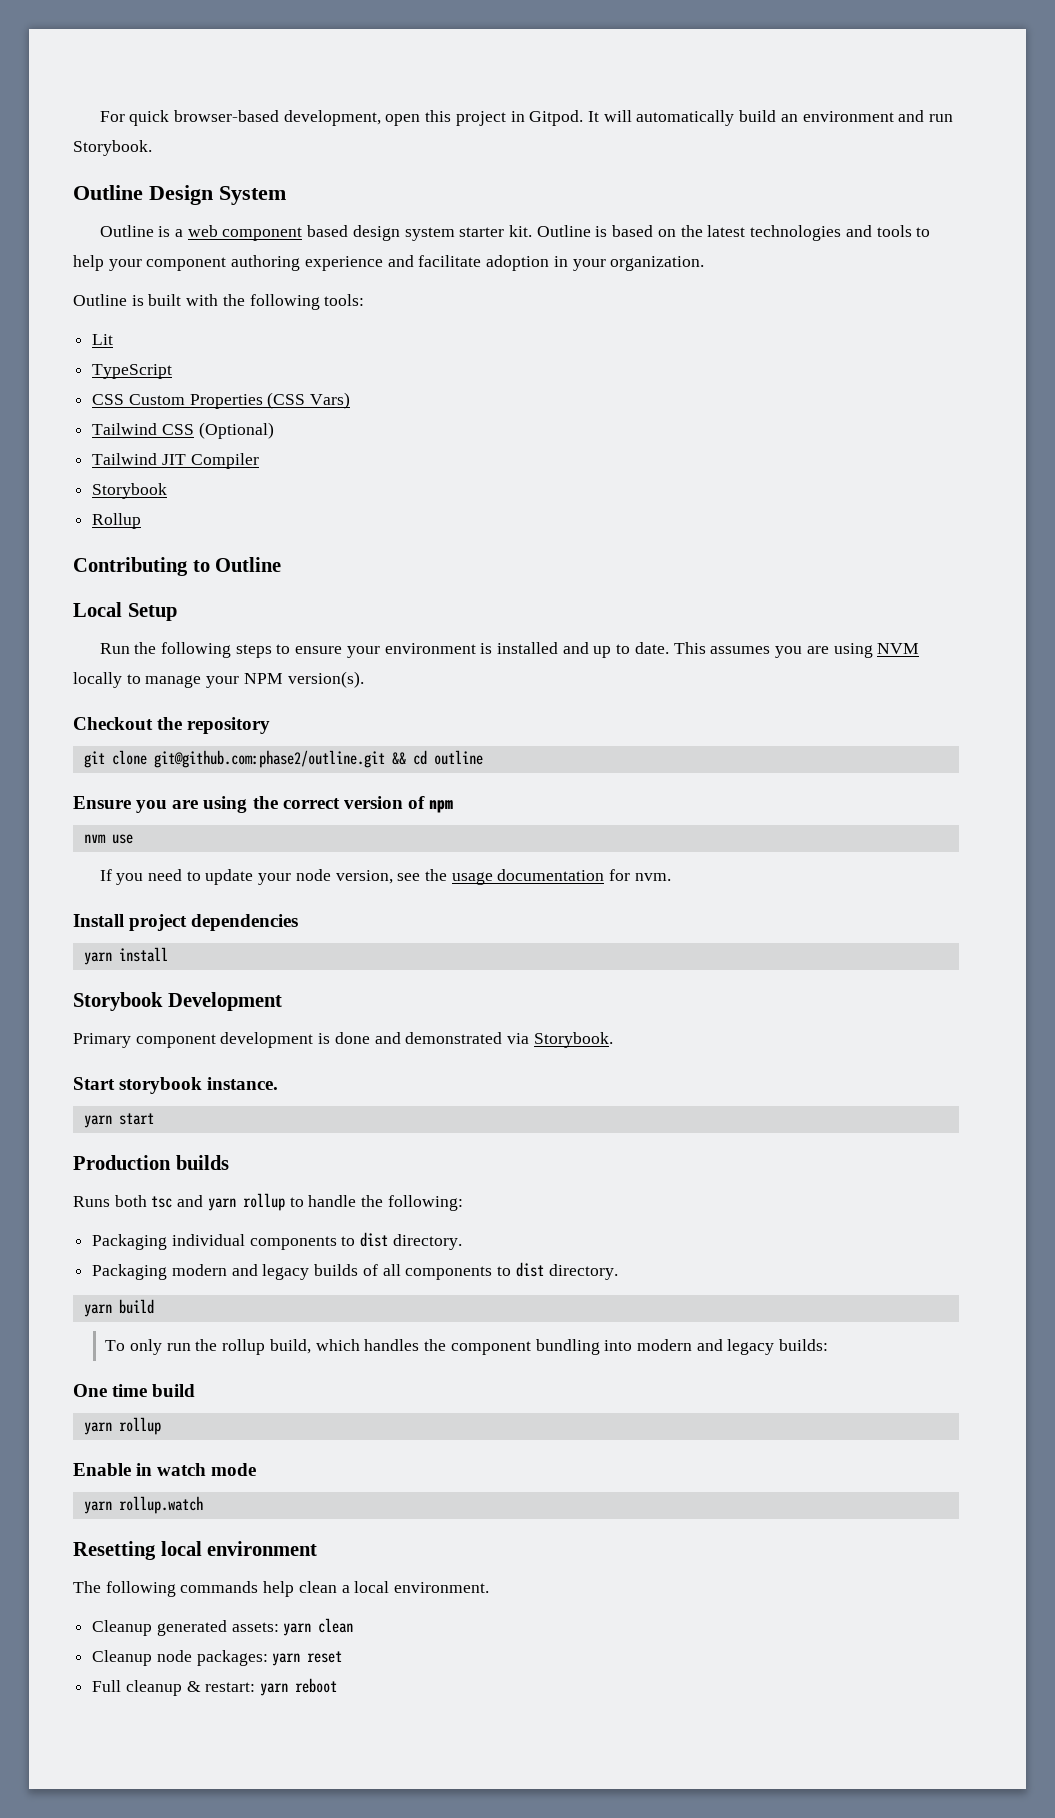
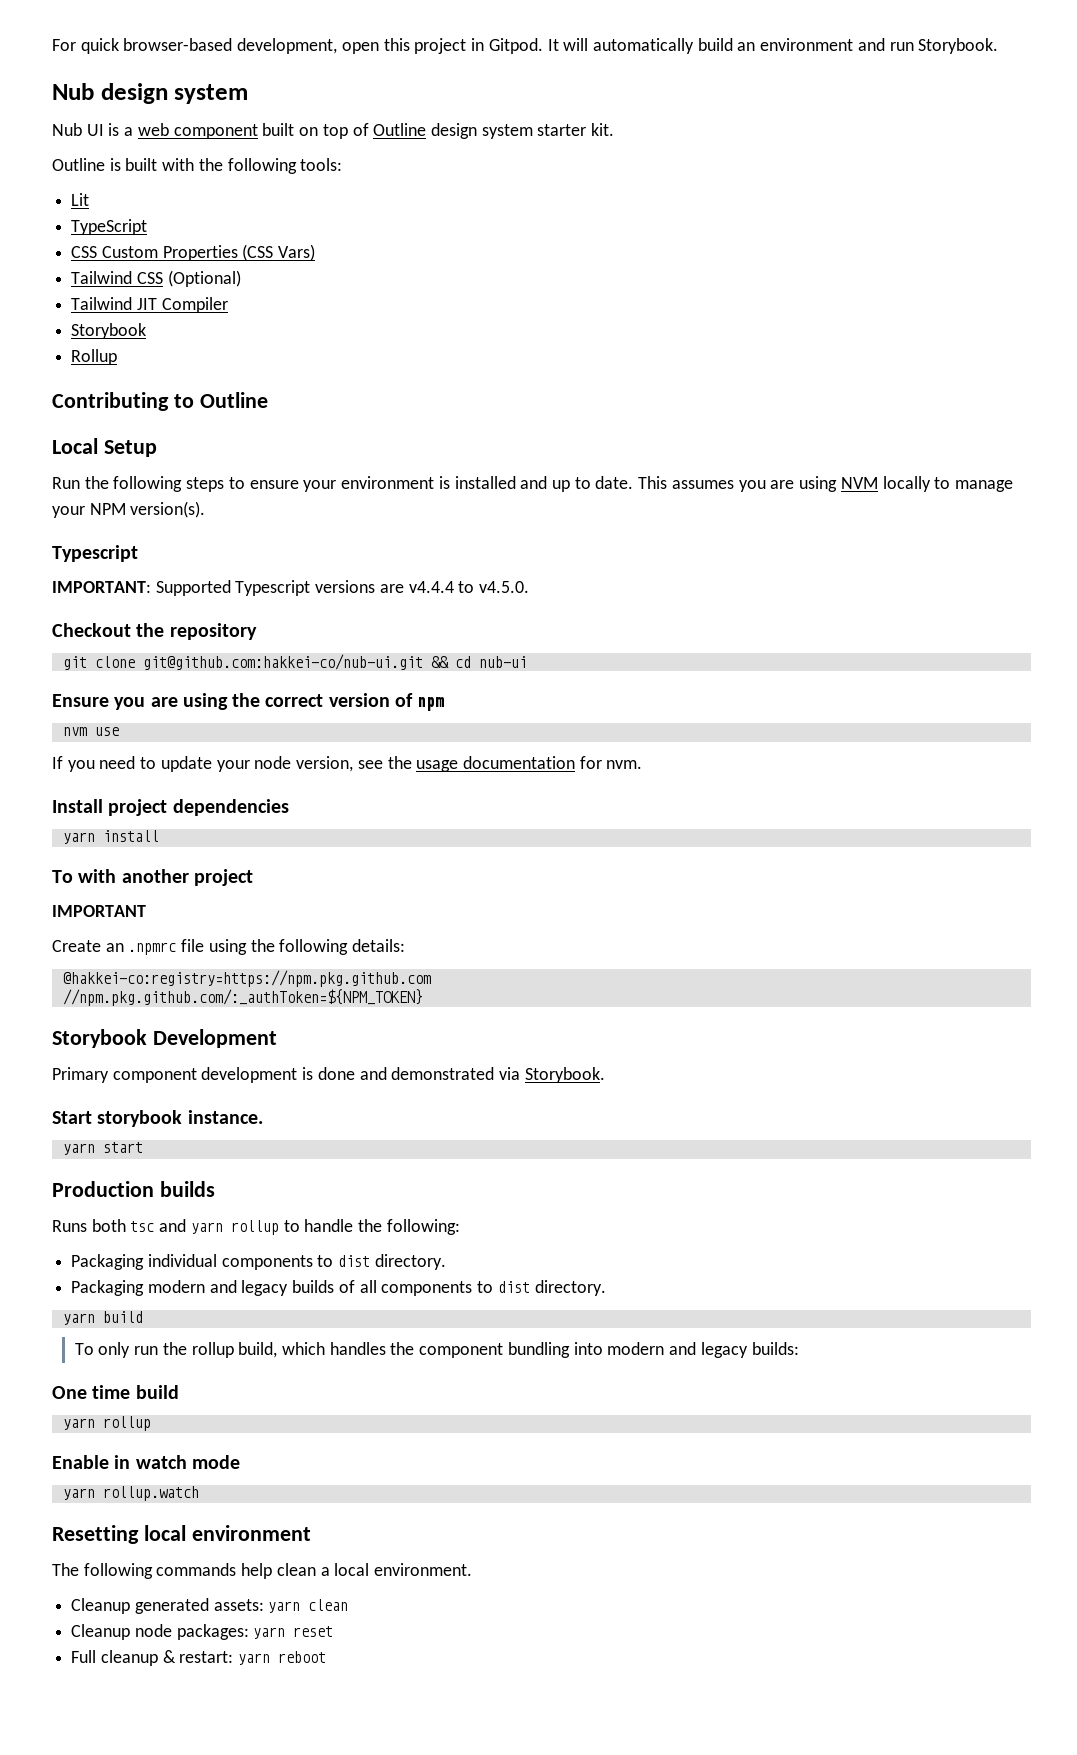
- Outline Design System
- Outline is a web component based design system starter kit. Outline is based on the latest technologies and tools to help your component authoring experience and facilitate adoption in your organization.
+ Nub design system
+ Nub UI is a web component built on top of Outline design system starter kit.
  This assumes you are using NVM locally to manage your NPM version(s).
+ Typescript
+ IMPORTANT: Supported Typescript versions are v4.4.4 to v4.5.0.
- git clone git@github.com:phase2/outline.git && cd outline
+ git clone git@github.com:hakkei-co/nub-ui.git && cd nub-ui
+ To with another project
+ IMPORTANT
+ Create an .npmrc file using the following details:
+ @hakkei-co:registry=https://npm.pkg.github.com
+ //npm.pkg.github.com/:_authToken=${NPM_TOKEN}

